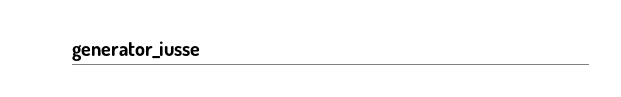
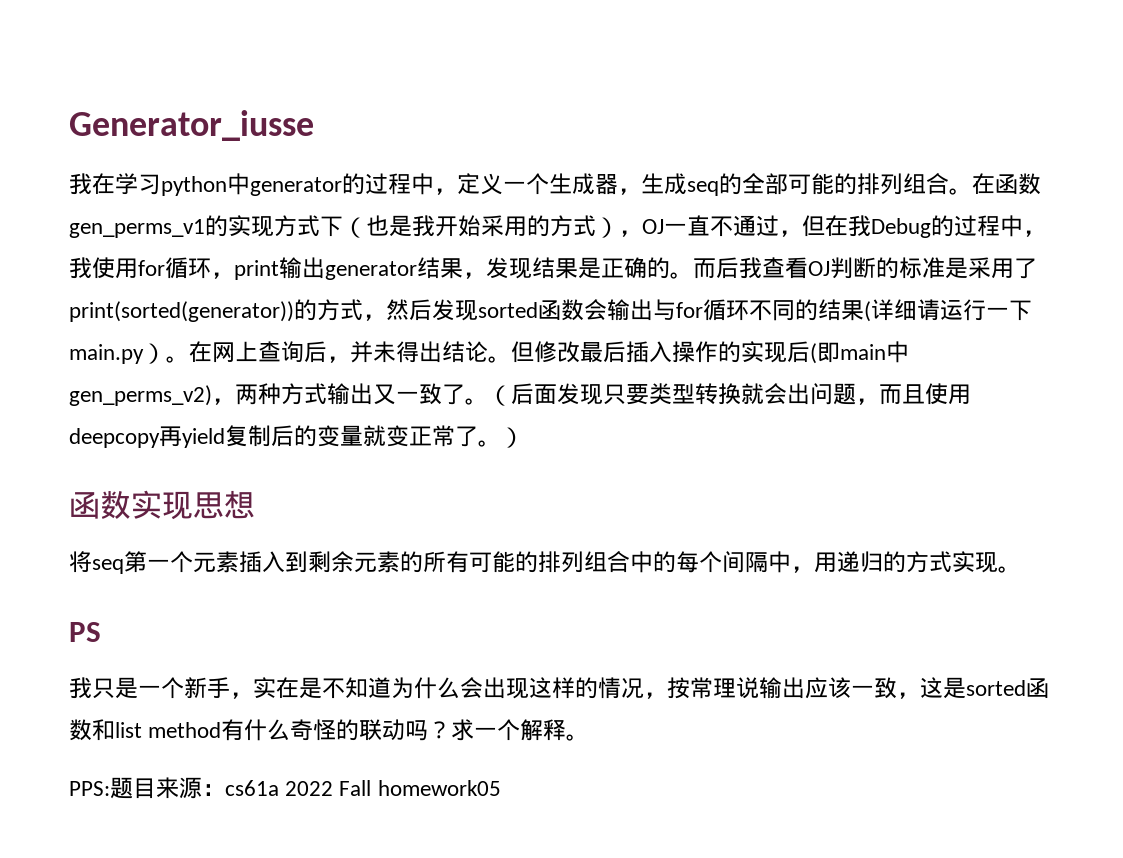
- generator_iusse
+ Generator_iusse
+ 我在学习python中generator的过程中，定义一个生成器，生成seq的全部可能的排列组合。在函数gen_perms_v1的实现方式下（也是我开始采用的方式），OJ一直不通过，但在我Debug的过程中，我使用for循环，print输出generator结果，发现结果是正确的。而后我查看OJ判断的标准是采用了print(sorted(generator))的方式，然后发现sorted函数会输出与for循环不同的结果(详细请运行一下main.py）。在网上查询后，并未得出结论。但修改最后插入操作的实现后(即main中gen_perms_v2)，两种方式输出又一致了。（后面发现只要类型转换就会出问题，而且使用deepcopy再yield复制后的变量就变正常了。）
+ 函数实现思想
+ 将seq第一个元素插入到剩余元素的所有可能的排列组合中的每个间隔中，用递归的方式实现。
+ PS
+ 我只是一个新手，实在是不知道为什么会出现这样的情况，按常理说输出应该一致，这是sorted函数和list method有什么奇怪的联动吗？求一个解释。
+ PPS:题目来源：cs61a 2022 Fall homework05

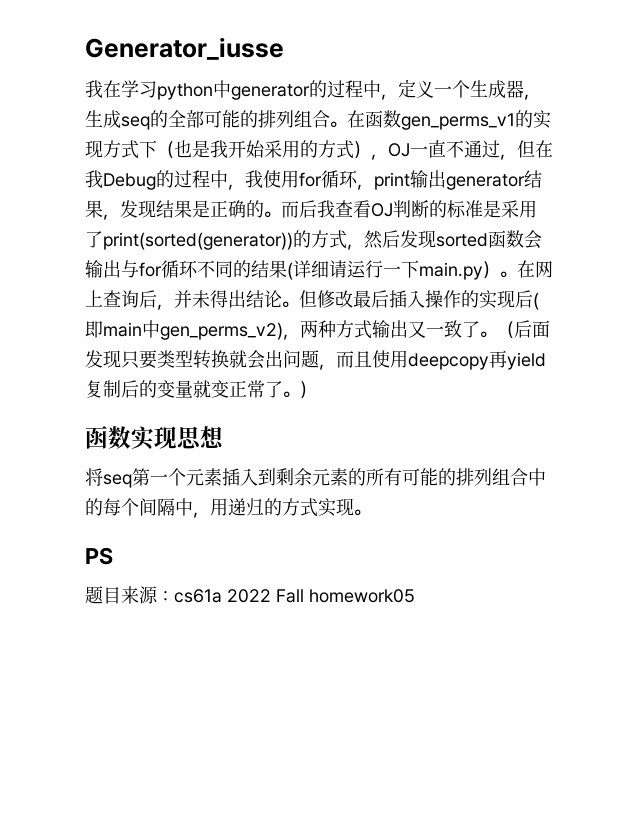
- 我只是一个新手，实在是不知道为什么会出现这样的情况，按常理说输出应该一致，这是sorted函数和list method有什么奇怪的联动吗？求一个解释。
- PPS:题目来源：cs61a 2022 Fall homework05
+ 题目来源：cs61a 2022 Fall homework05

